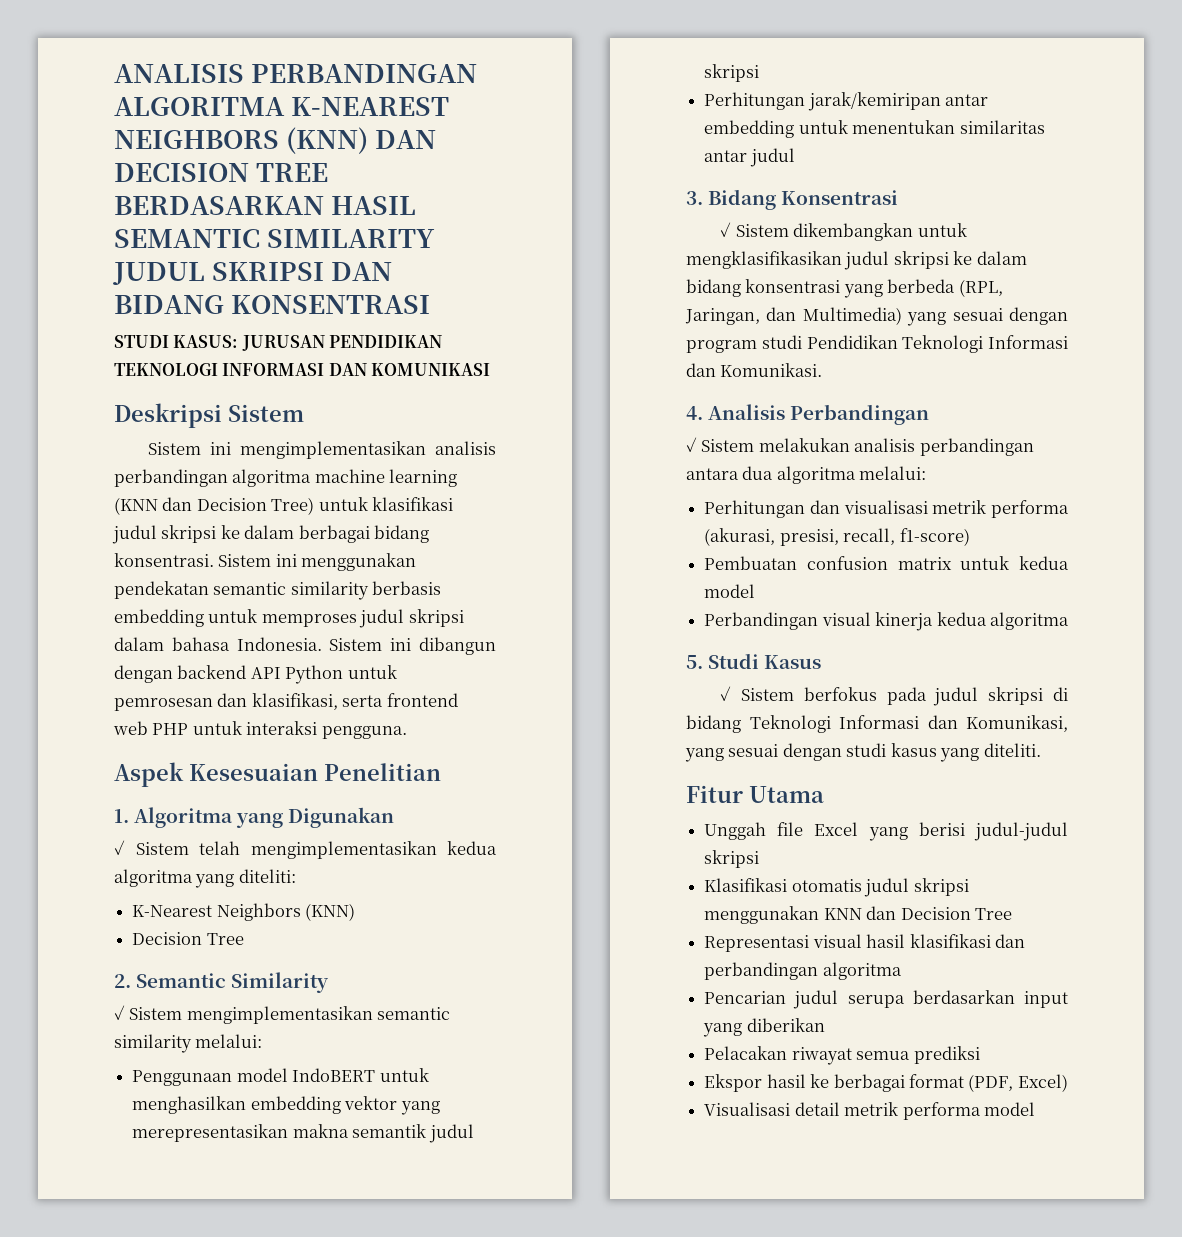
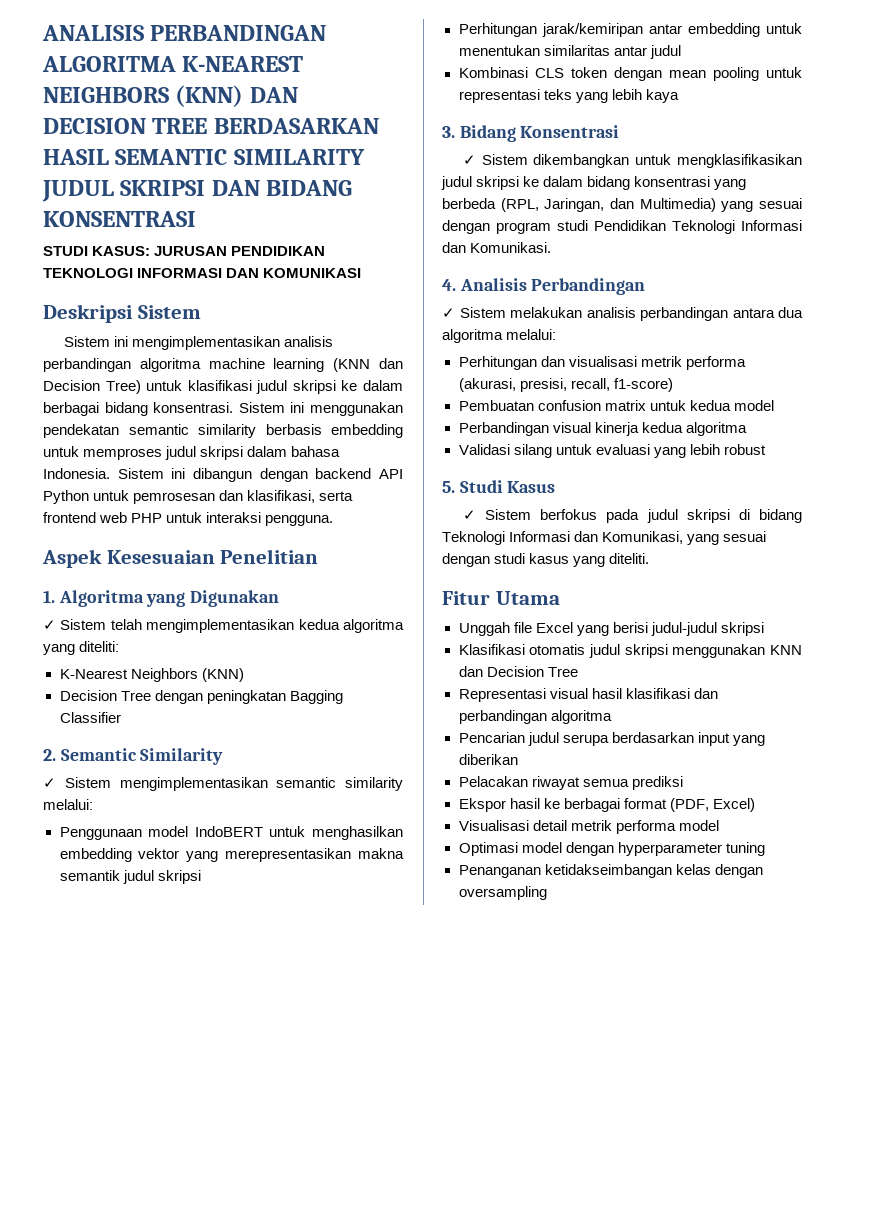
  K-Nearest Neighbors (KNN)
- Decision Tree
+ Decision Tree dengan peningkatan Bagging Classifier
+ Kombinasi CLS token dengan mean pooling untuk representasi teks yang lebih kaya
+ Validasi silang untuk evaluasi yang lebih robust
+ Optimasi model dengan hyperparameter tuning
+ Penanganan ketidakseimbangan kelas dengan oversampling

